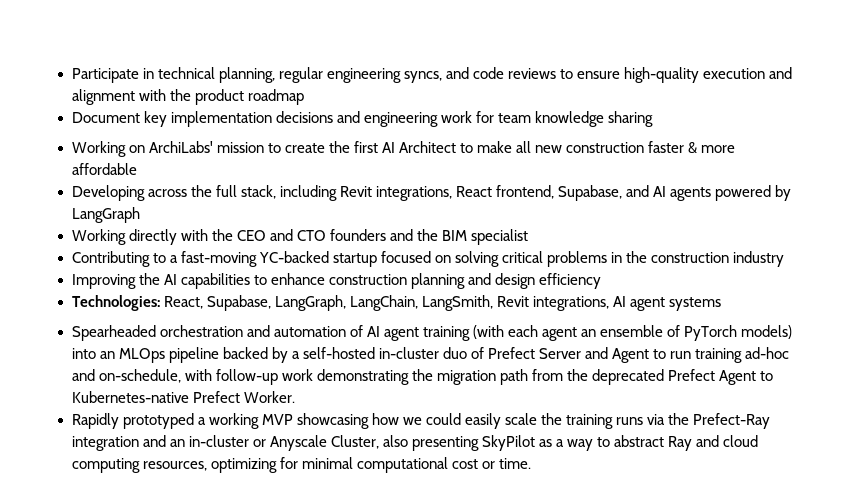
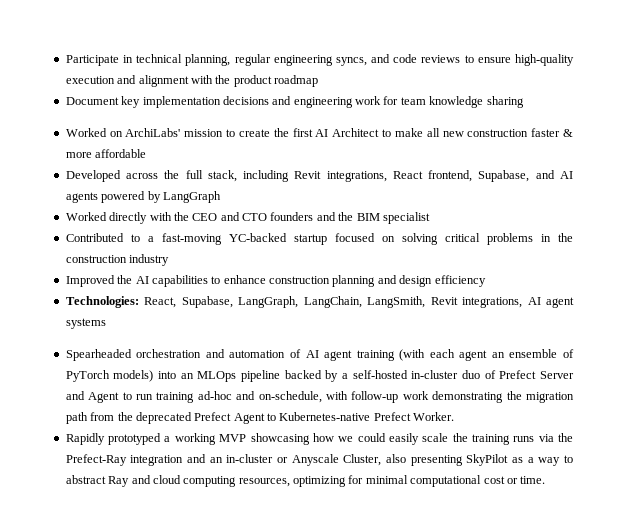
- Working on ArchiLabs' mission to create the first AI Architect to make all new construction faster & more affordable
+ Worked on ArchiLabs' mission to create the first AI Architect to make all new construction faster & more affordable
- Developing across the full stack, including Revit integrations, React frontend, Supabase, and AI agents powered by LangGraph
+ Developed across the full stack, including Revit integrations, React frontend, Supabase, and AI agents powered by LangGraph
- Working directly with the CEO and CTO founders and the BIM specialist
+ Worked directly with the CEO and CTO founders and the BIM specialist
- Contributing to a fast-moving YC-backed startup focused on solving critical problems in the construction industry
+ Contributed to a fast-moving YC-backed startup focused on solving critical problems in the construction industry
- Improving the AI capabilities to enhance construction planning and design efficiency
+ Improved the AI capabilities to enhance construction planning and design efficiency

